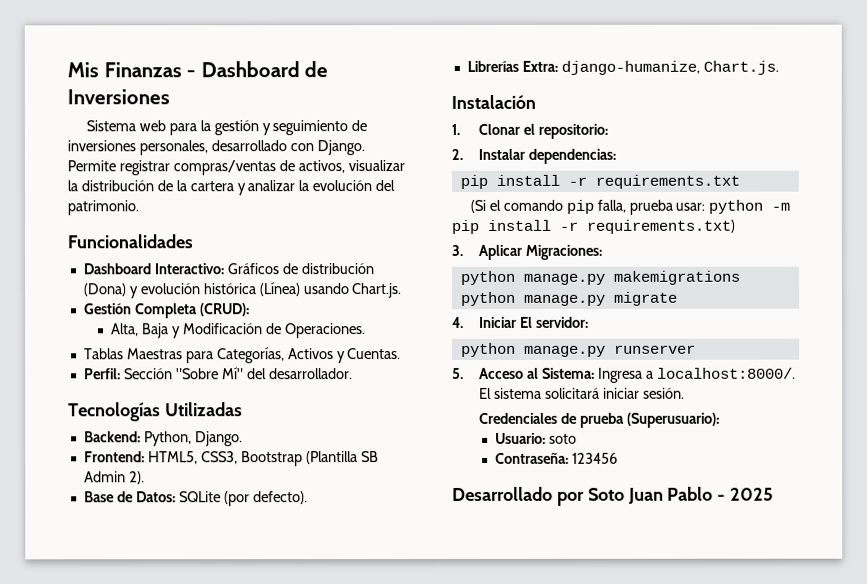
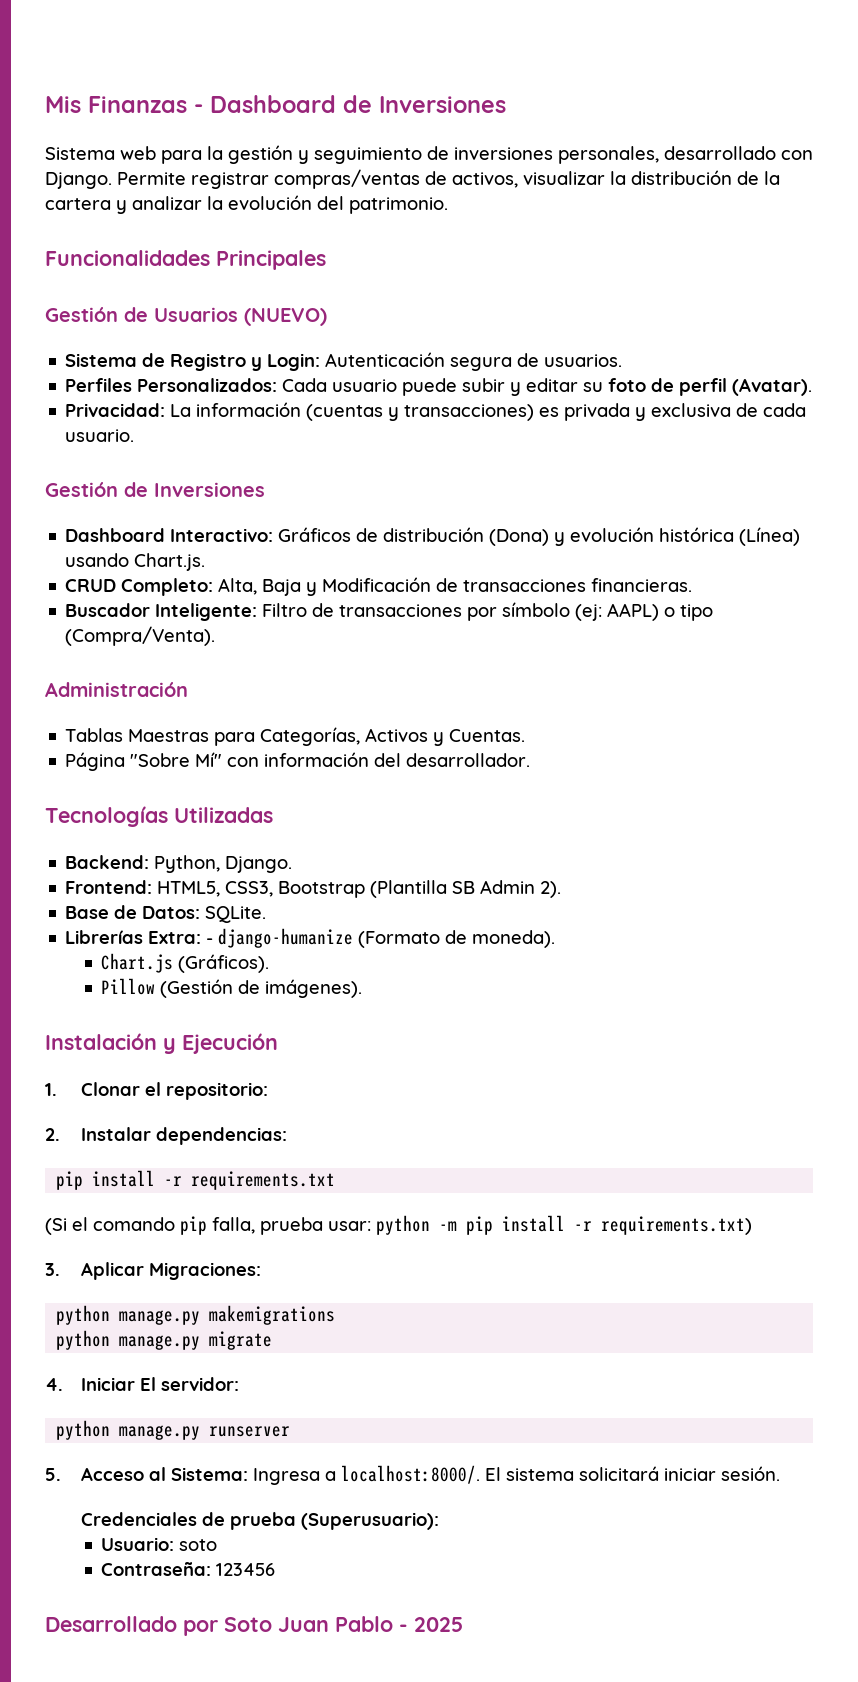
- Funcionalidades
+ Funcionalidades Principales
+ Gestión de Usuarios (NUEVO)
+ Sistema de Registro y Login: Autenticación segura de usuarios.
+ Perfiles Personalizados: Cada usuario puede subir y editar su foto de perfil (Avatar).
+ Privacidad: La información (cuentas y transacciones) es privada y exclusiva de cada usuario.
+ Gestión de Inversiones
- Gestión Completa (CRUD):
- Alta, Baja y Modificación de Operaciones.
+ CRUD Completo: Alta, Baja y Modificación de transacciones financieras.
+ Buscador Inteligente: Filtro de transacciones por símbolo (ej: AAPL) o tipo (Compra/Venta).
+ Administración
- Perfil: Sección "Sobre Mí" del desarrollador.
+ Página "Sobre Mí" con información del desarrollador.
- Base de Datos: SQLite (por defecto).
+ Base de Datos: SQLite.
- Librerías Extra: django-humanize, Chart.js.
+ Librerías Extra: - django-humanize (Formato de moneda).
+ Chart.js (Gráficos).
+ Pillow (Gestión de imágenes).
- Instalación
+ Instalación y Ejecución

